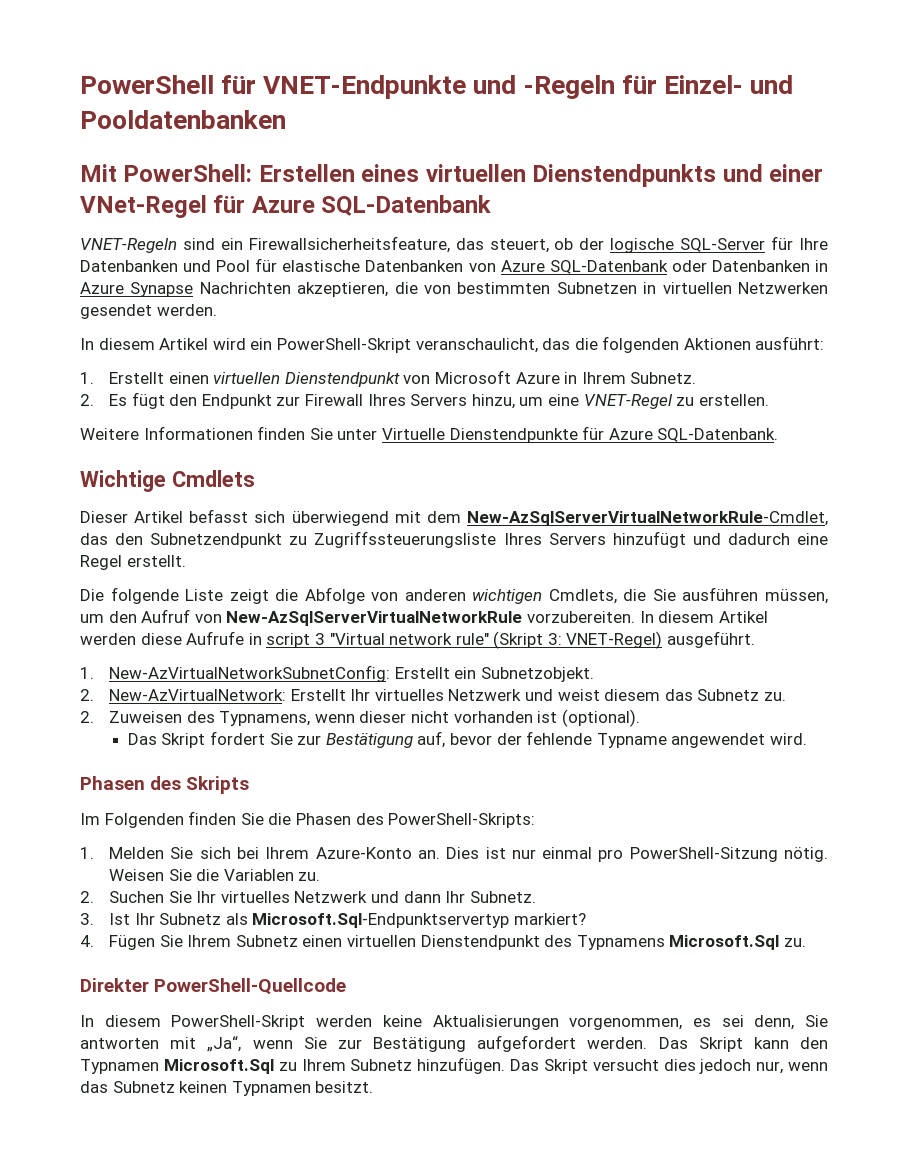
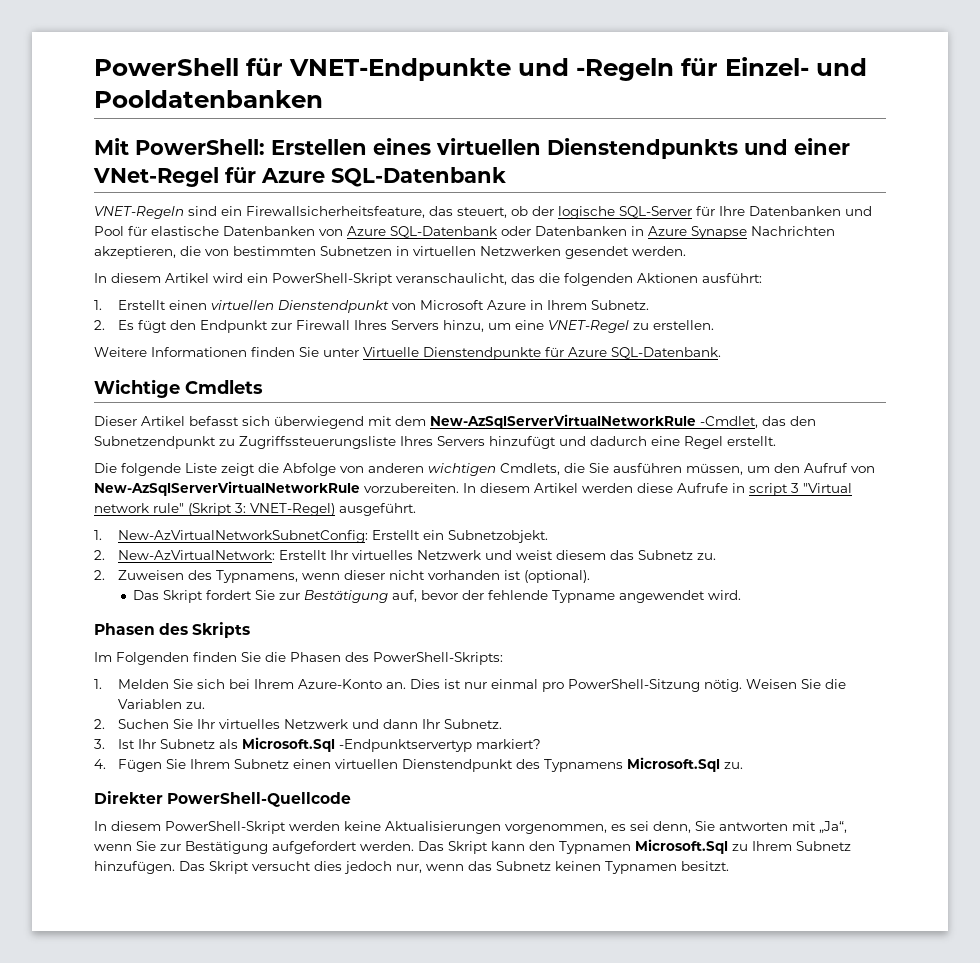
- Dieser Artikel befasst sich überwiegend mit dem New-AzSqlServerVirtualNetworkRule-Cmdlet, das den Subnetzendpunkt zu Zugriffssteuerungsliste Ihres Servers hinzufügt und dadurch eine Regel erstellt.
+ Dieser Artikel befasst sich überwiegend mit dem New-AzSqlServerVirtualNetworkRule -Cmdlet, das den Subnetzendpunkt zu Zugriffssteuerungsliste Ihres Servers hinzufügt und dadurch eine Regel erstellt.
- 3. Ist Ihr Subnetz als Microsoft.Sql-Endpunktservertyp markiert?
+ 3. Ist Ihr Subnetz als Microsoft.Sql -Endpunktservertyp markiert?

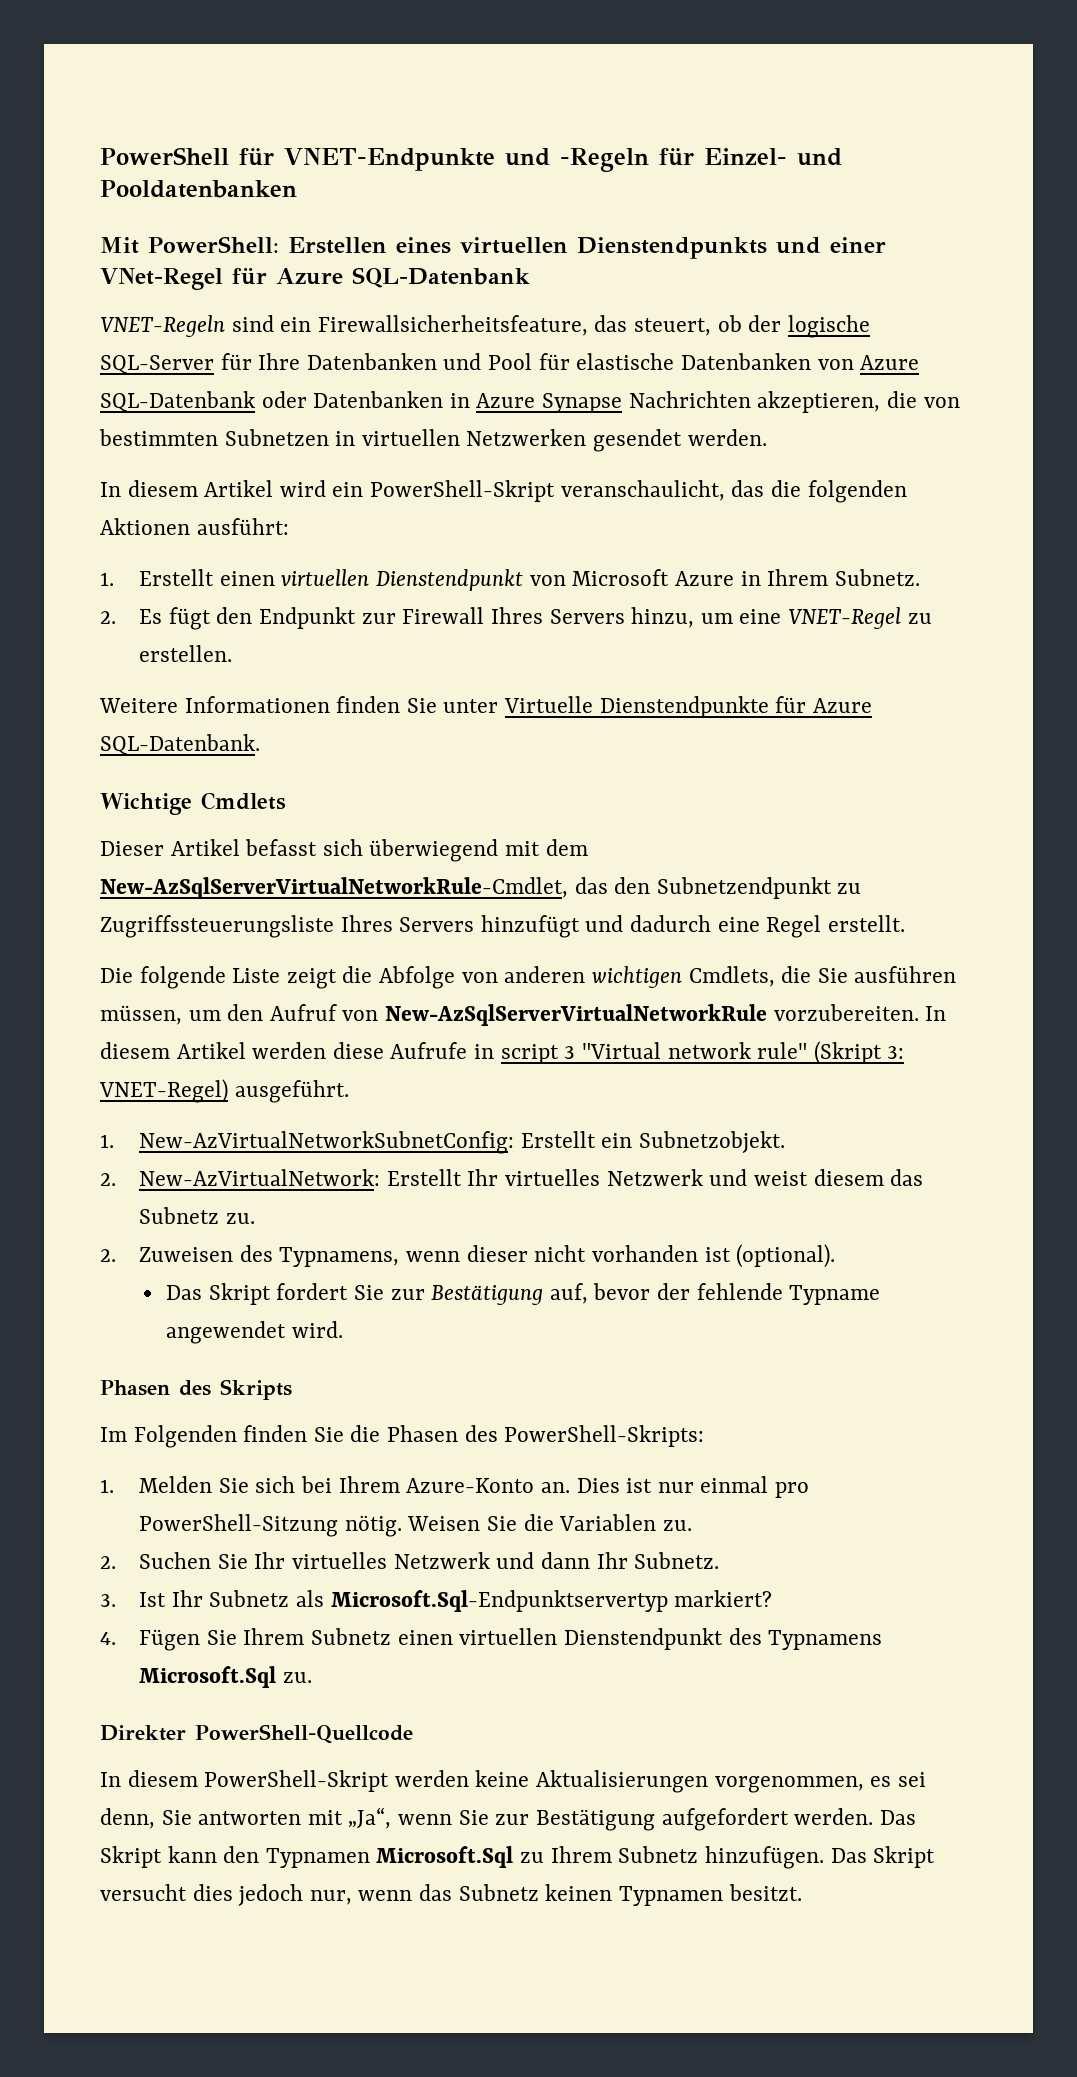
- Dieser Artikel befasst sich überwiegend mit dem New-AzSqlServerVirtualNetworkRule -Cmdlet, das den Subnetzendpunkt zu Zugriffssteuerungsliste Ihres Servers hinzufügt und dadurch eine Regel erstellt.
+ Dieser Artikel befasst sich überwiegend mit dem New-AzSqlServerVirtualNetworkRule-Cmdlet, das den Subnetzendpunkt zu Zugriffssteuerungsliste Ihres Servers hinzufügt und dadurch eine Regel erstellt.
- 3. Ist Ihr Subnetz als Microsoft.Sql -Endpunktservertyp markiert?
+ 3. Ist Ihr Subnetz als Microsoft.Sql-Endpunktservertyp markiert?

